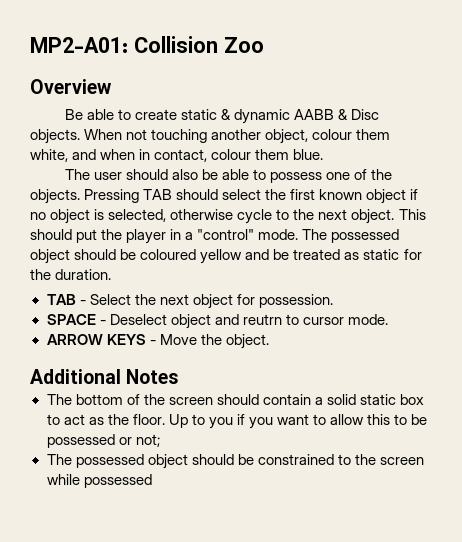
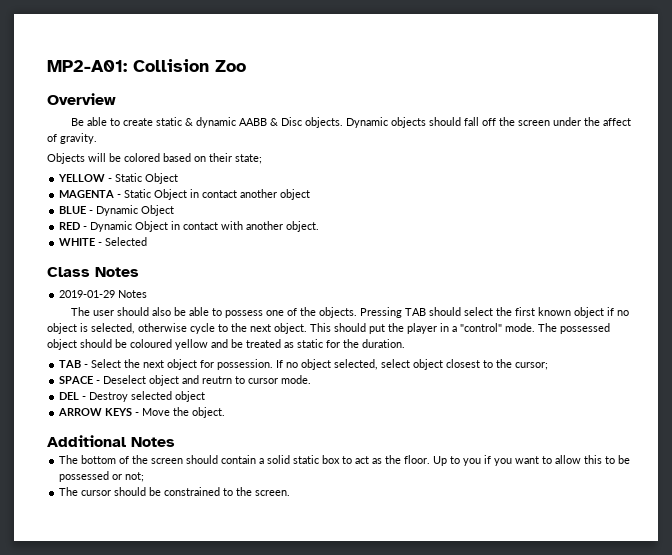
- When not touching another object, colour them white, and when in contact, colour them blue.
+ Dynamic objects should fall off the screen under the affect of gravity.
+ Objects will be colored based on their state;
+ YELLOW - Static Object
+ MAGENTA - Static Object in contact another object
+ BLUE - Dynamic Object
+ RED - Dynamic Object in contact with another object.
+ WHITE - Selected
+ Class Notes
+ 2019-01-29 Notes
+ If no object selected, select object closest to the cursor;
+ DEL - Destroy selected object
- The possessed object should be constrained to the screen while possessed
+ The cursor should be constrained to the screen.

